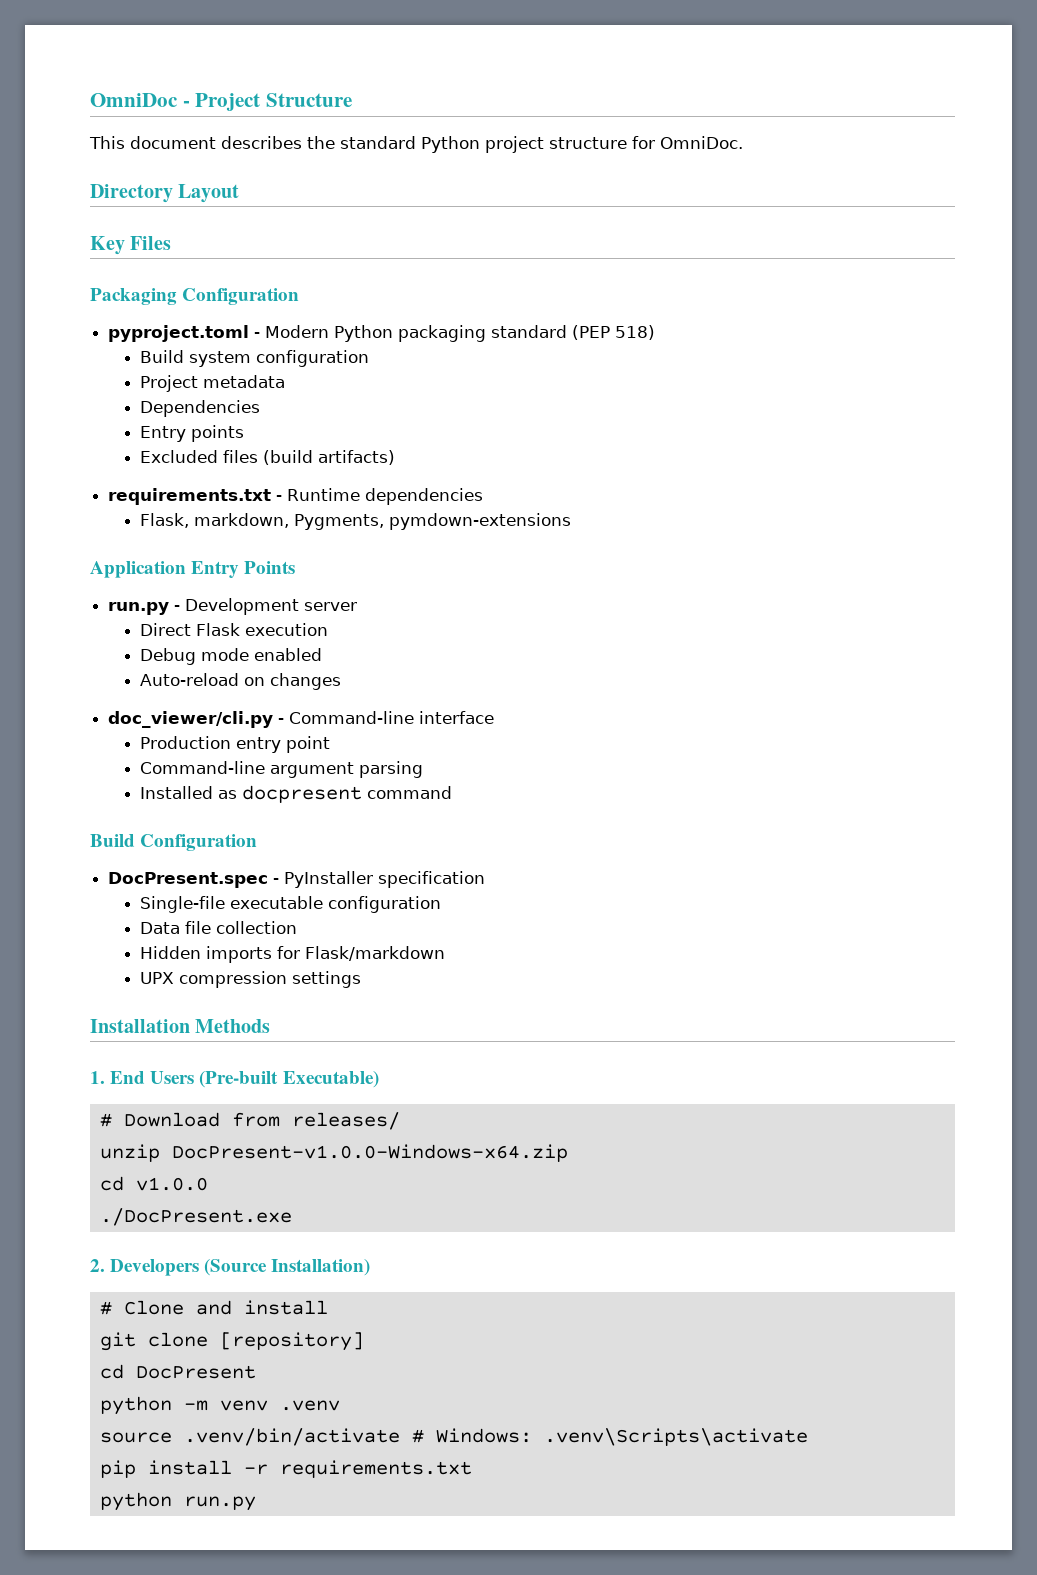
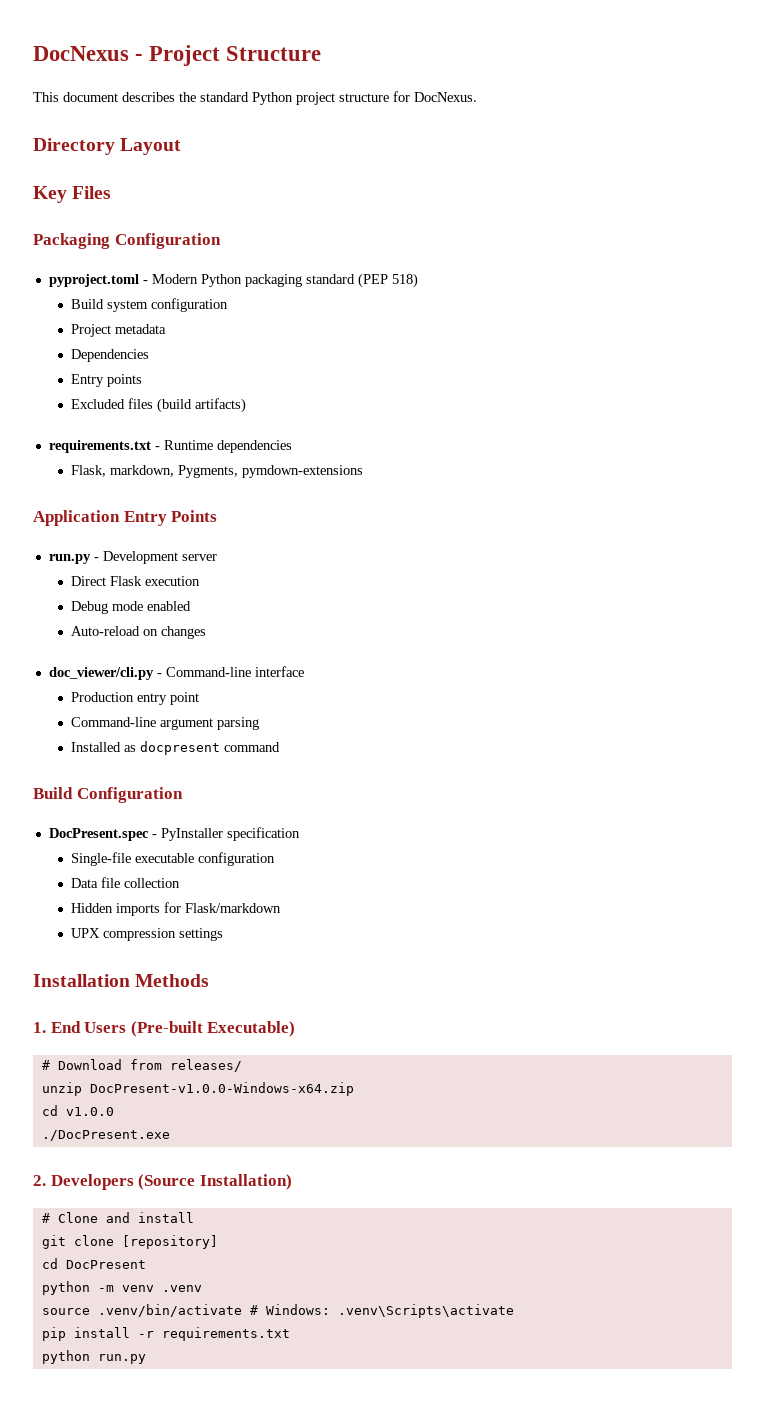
- OmniDoc - Project Structure
+ DocNexus - Project Structure
- This document describes the standard Python project structure for OmniDoc.
+ This document describes the standard Python project structure for DocNexus.

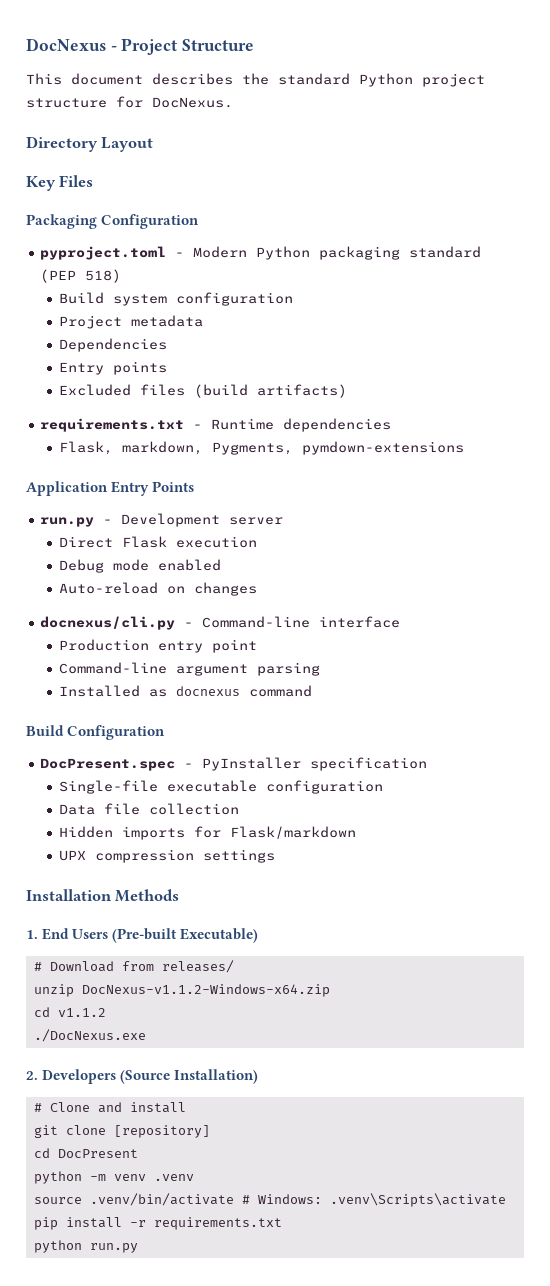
- doc_viewer/cli.py - Command-line interface
+ docnexus/cli.py - Command-line interface
- Installed as docpresent command
+ Installed as docnexus command
- unzip DocPresent-v1.0.0-Windows-x64.zip
- cd v1.0.0
- ./DocPresent.exe
+ unzip DocNexus-v1.1.2-Windows-x64.zip
+ cd v1.1.2
+ ./DocNexus.exe

